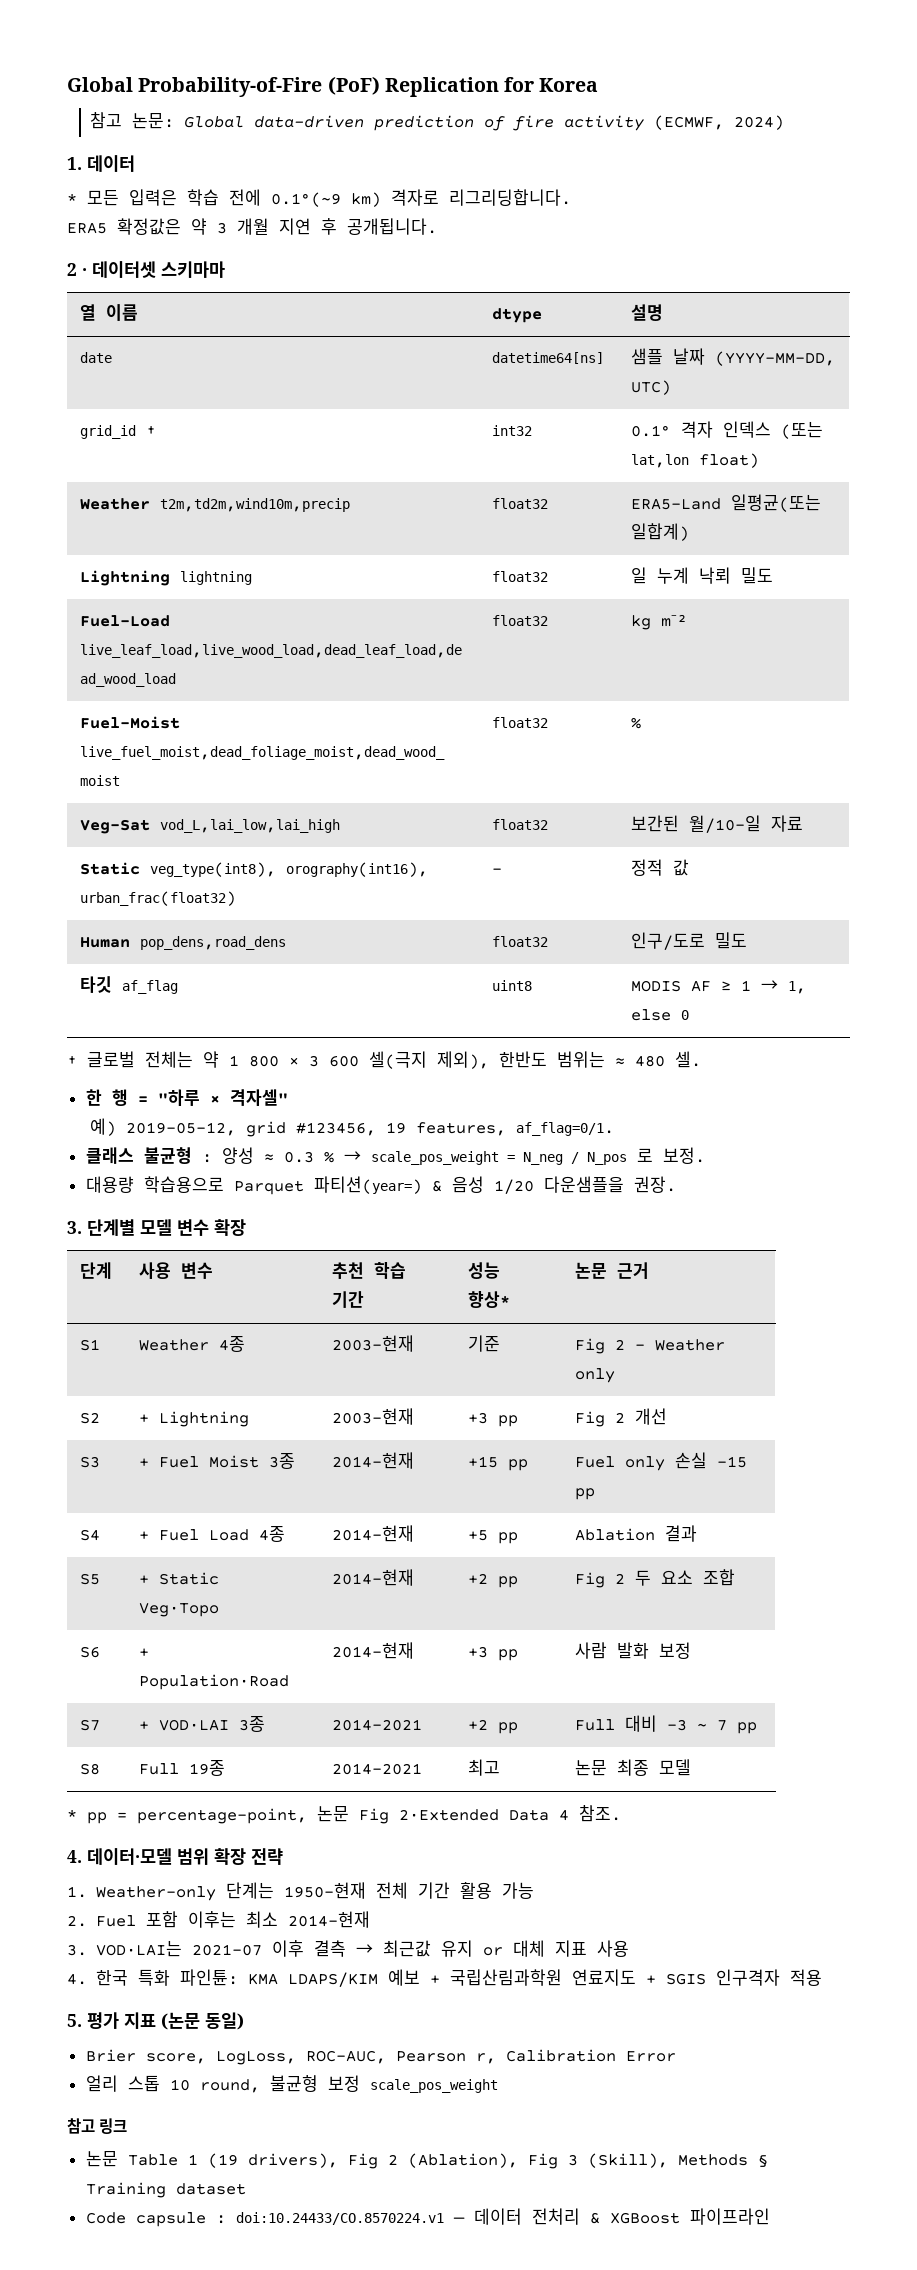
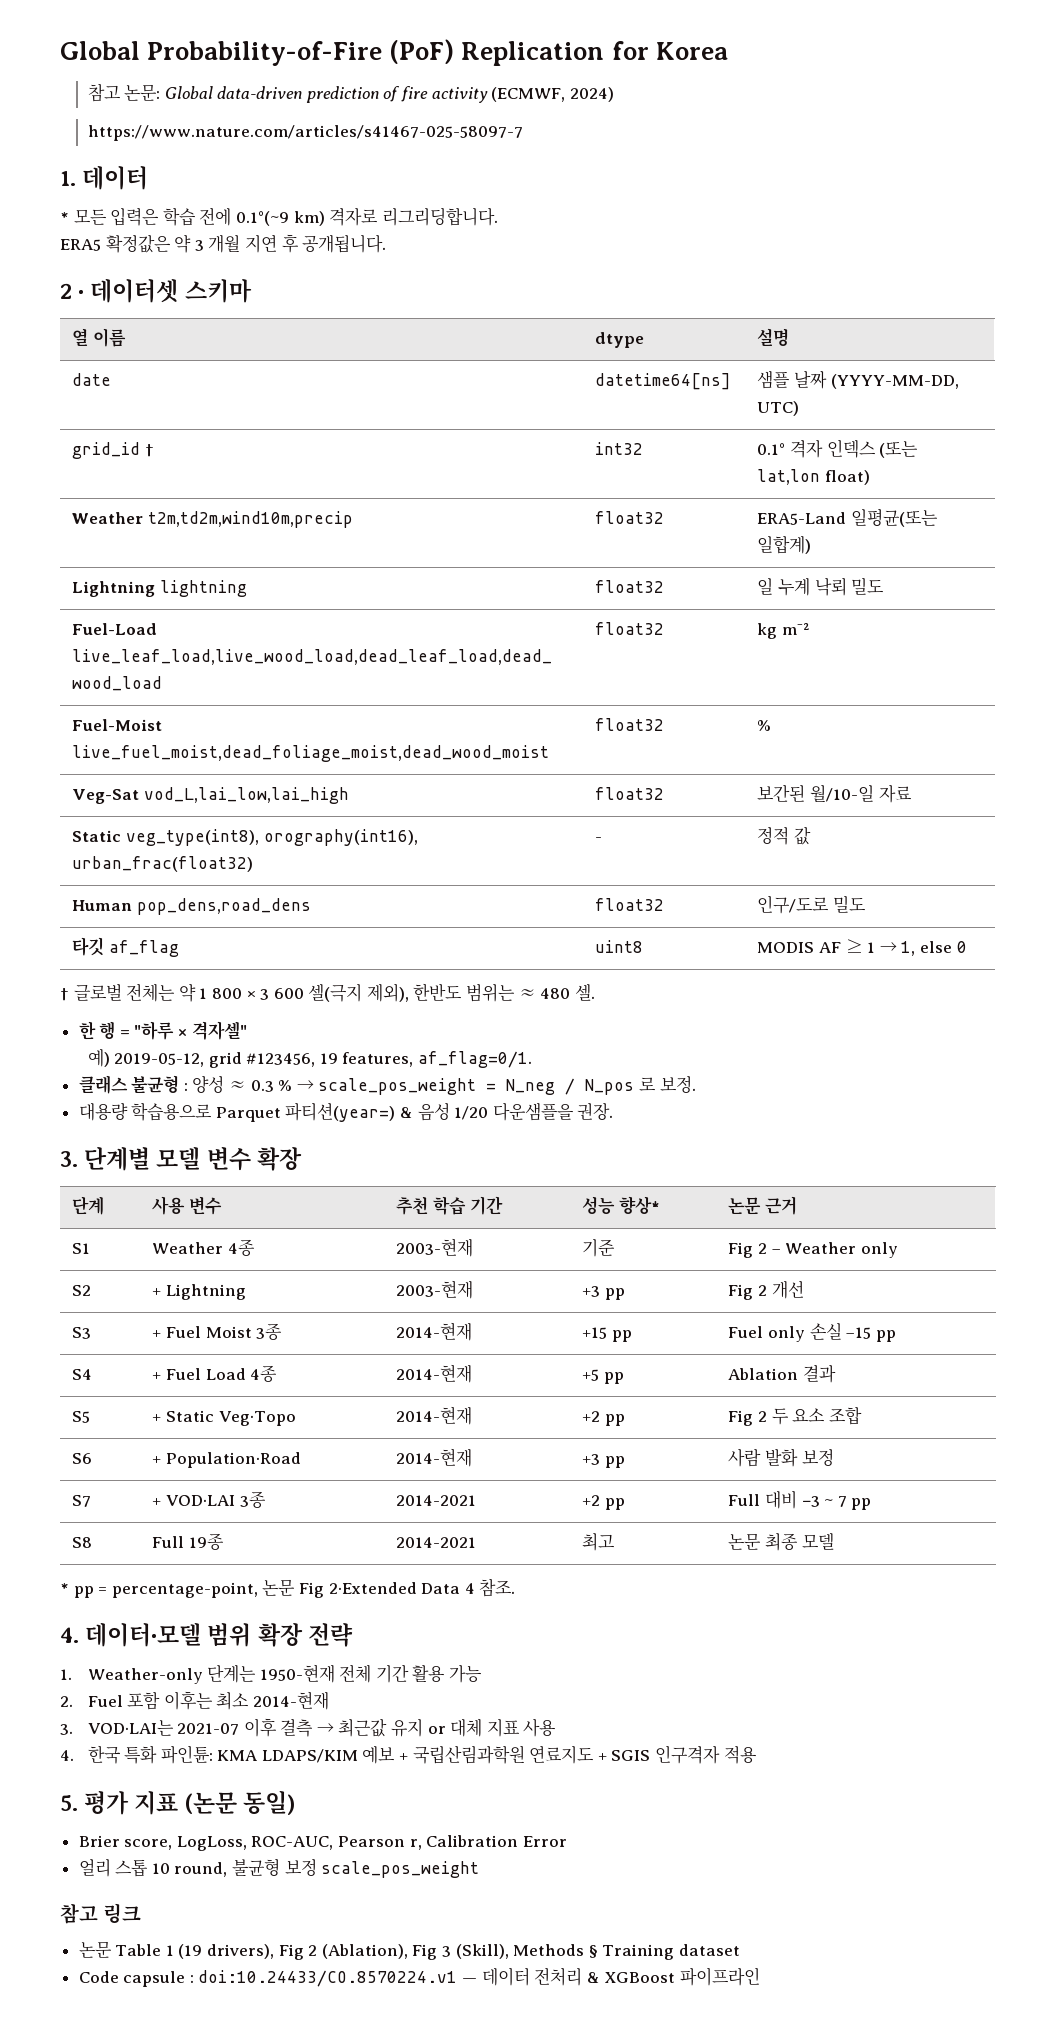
+ https://www.nature.com/articles/s41467-025-58097-7
- 2 · 데이터셋 스키마마
+ 2 · 데이터셋 스키마

